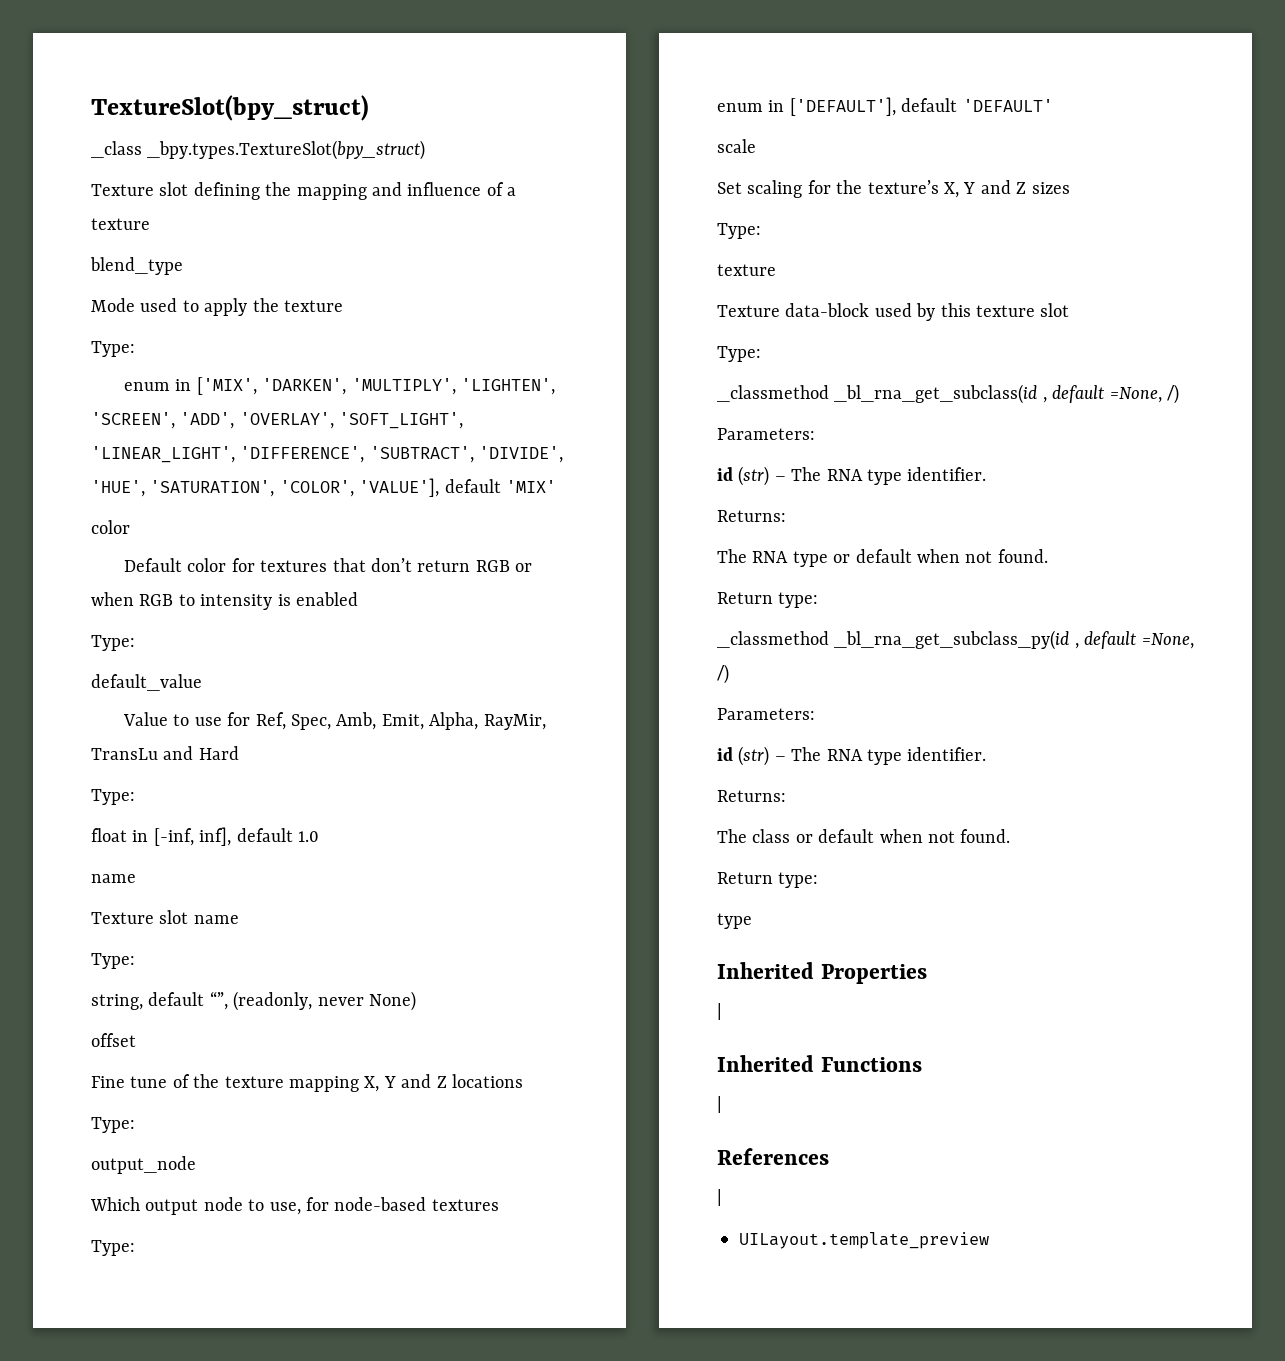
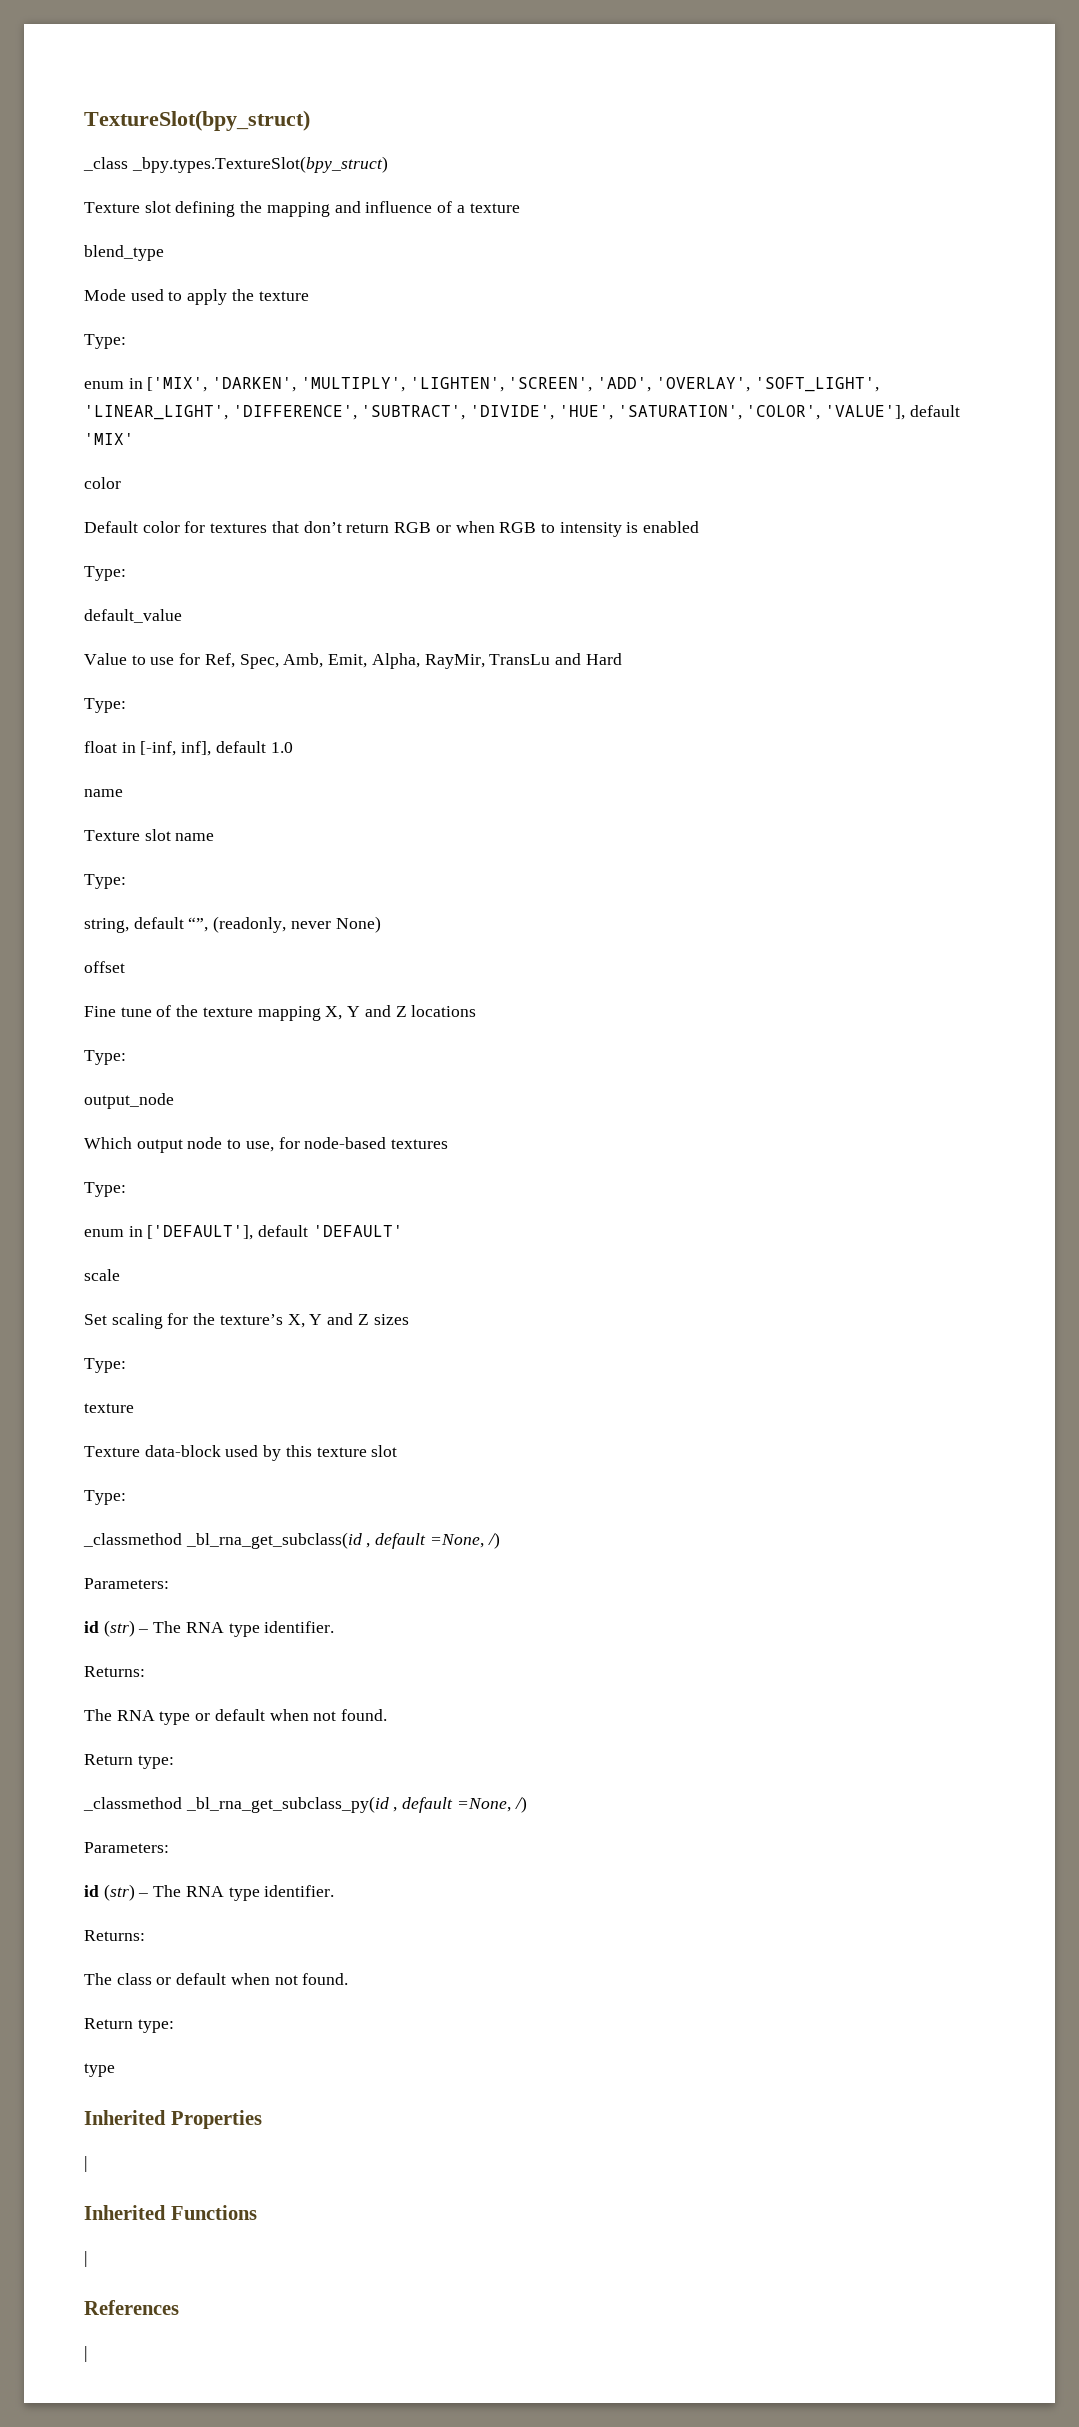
- UILayout.template_preview

